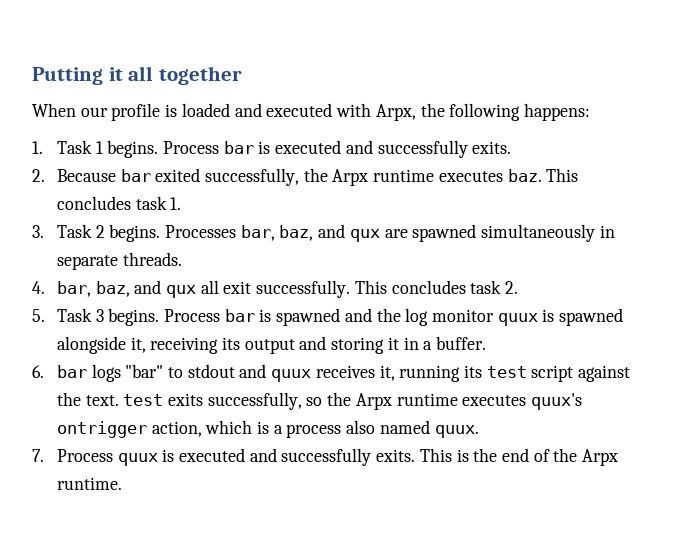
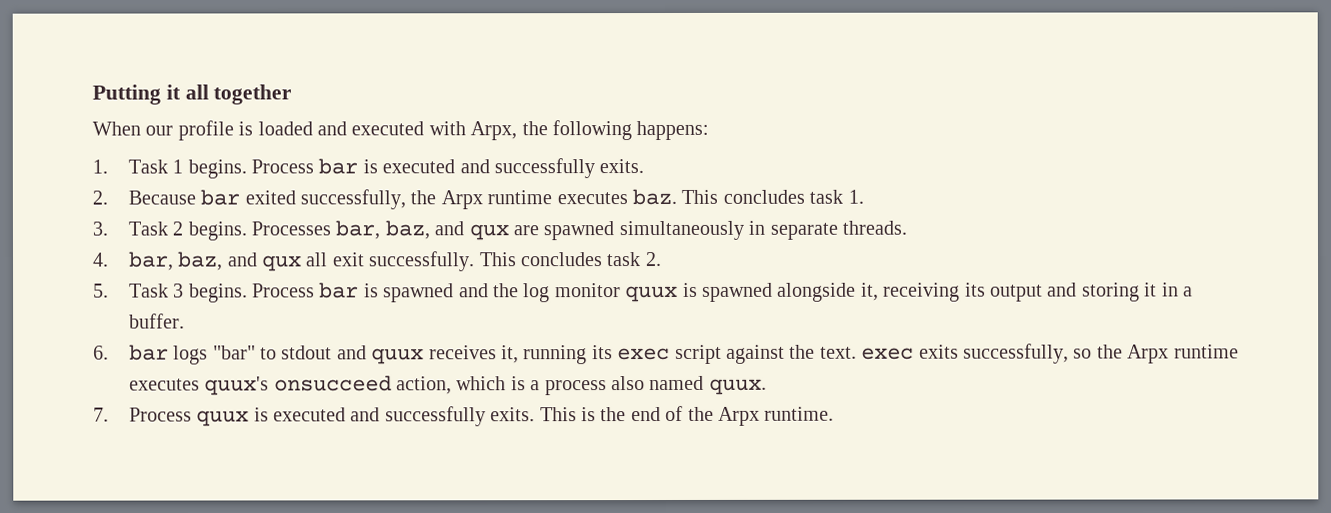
- 6. bar logs "bar" to stdout and quux receives it, running its test script against the text. test exits successfully, so the Arpx runtime executes quux's ontrigger action, which is a process also named quux.
+ 6. bar logs "bar" to stdout and quux receives it, running its exec script against the text. exec exits successfully, so the Arpx runtime executes quux's onsucceed action, which is a process also named quux.

